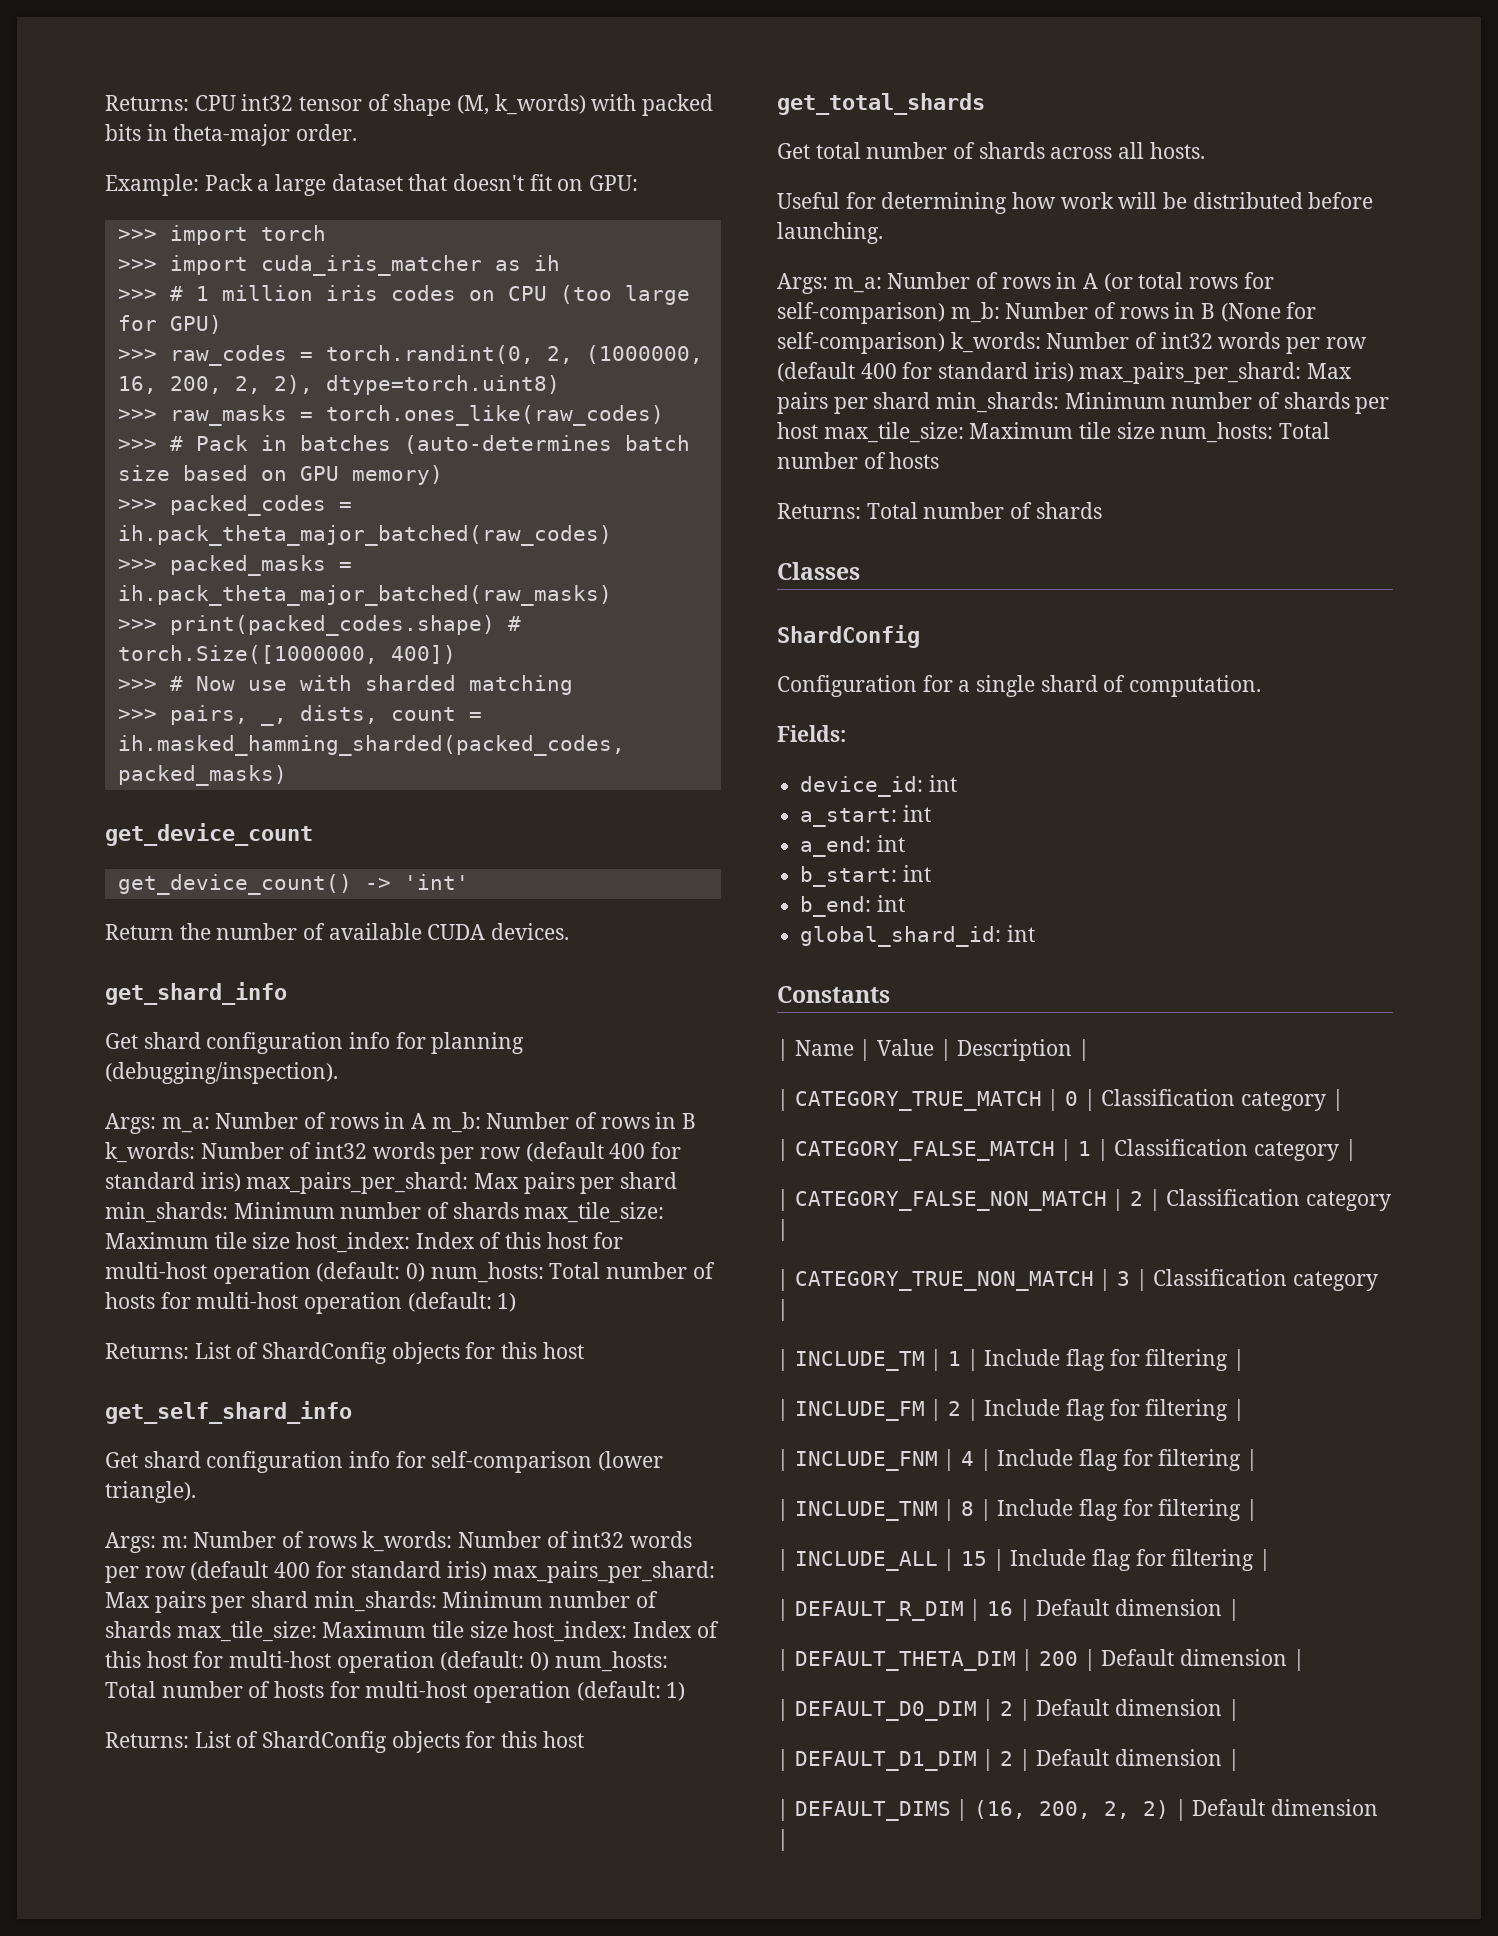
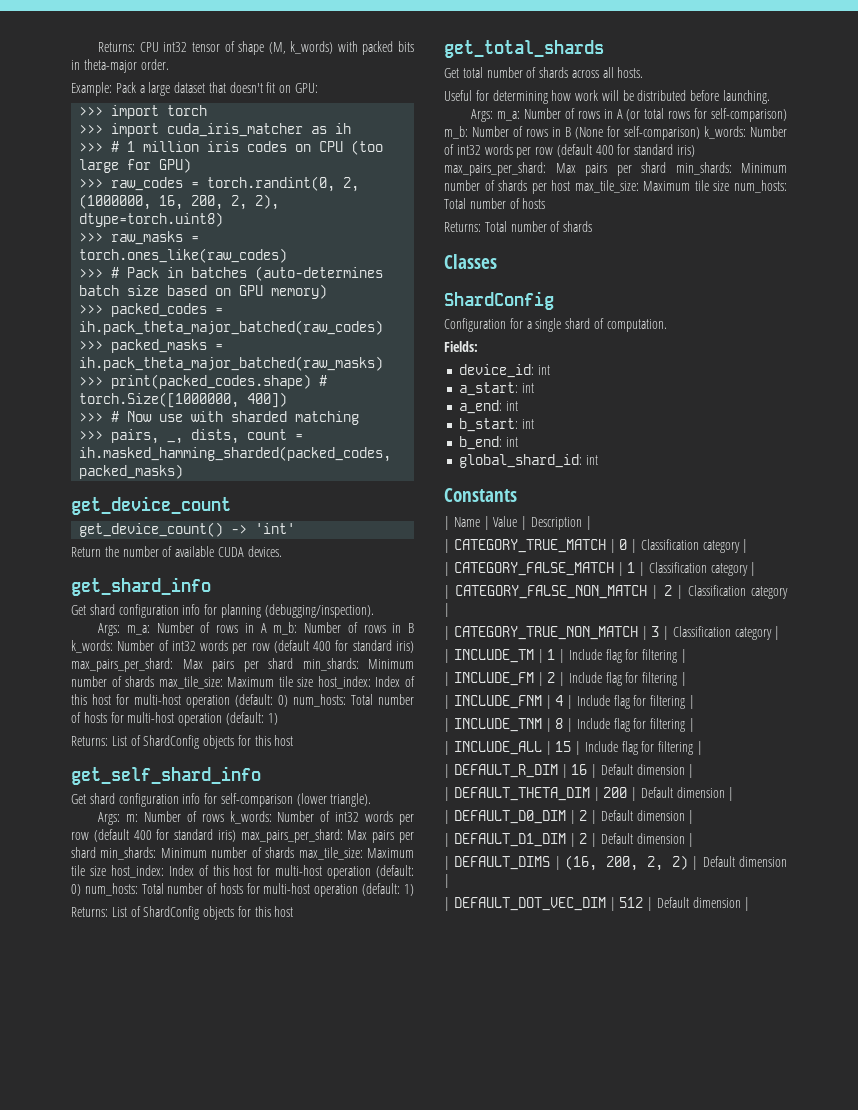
+ | DEFAULT_DOT_VEC_DIM | 512 | Default dimension |

